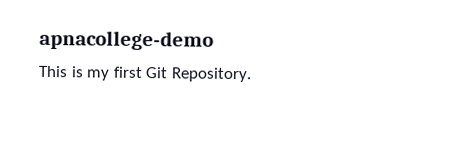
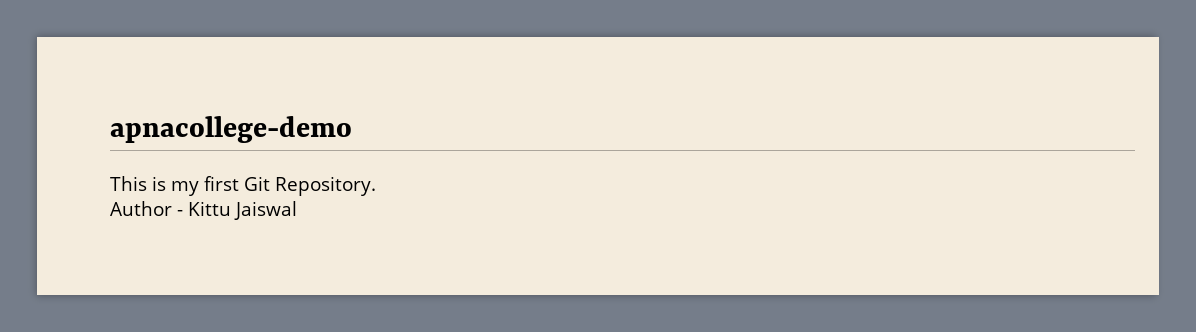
+ Author - Kittu Jaiswal

